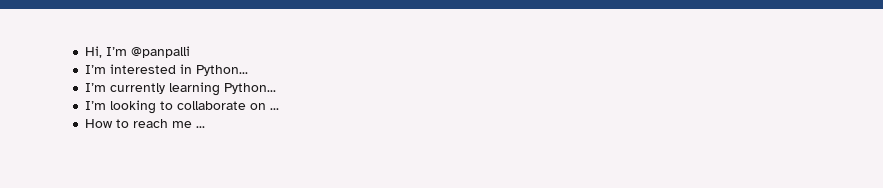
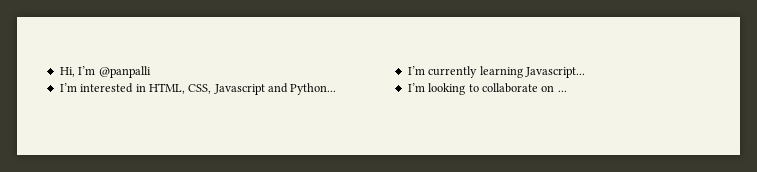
- I’m interested in Python...
+ I’m interested in HTML, CSS, Javascript and Python...
- I’m currently learning Python...
+ I’m currently learning Javascript...
- How to reach me ...

